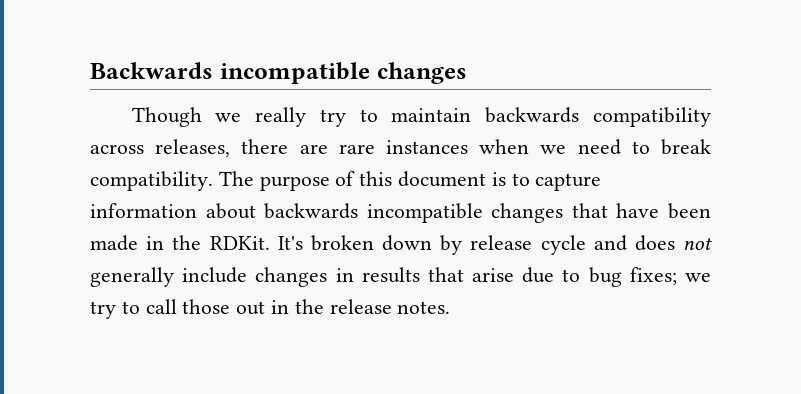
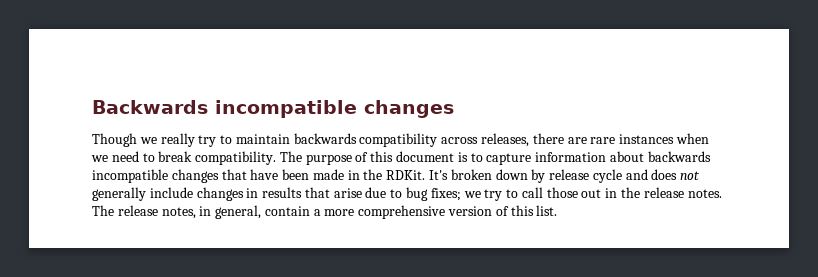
+ The release notes, in general, contain a more comprehensive version of this list.

